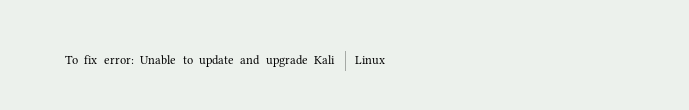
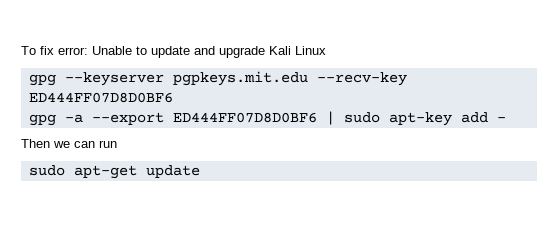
+ gpg --keyserver pgpkeys.mit.edu --recv-key ED444FF07D8D0BF6
+ gpg -a --export ED444FF07D8D0BF6 | sudo apt-key add -
+ Then we can run
+ sudo apt-get update

